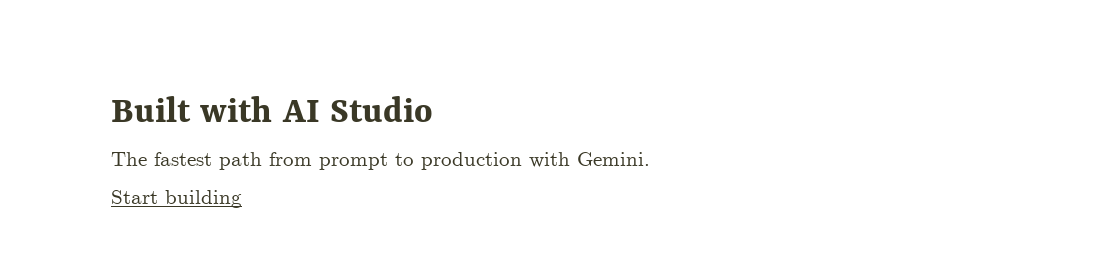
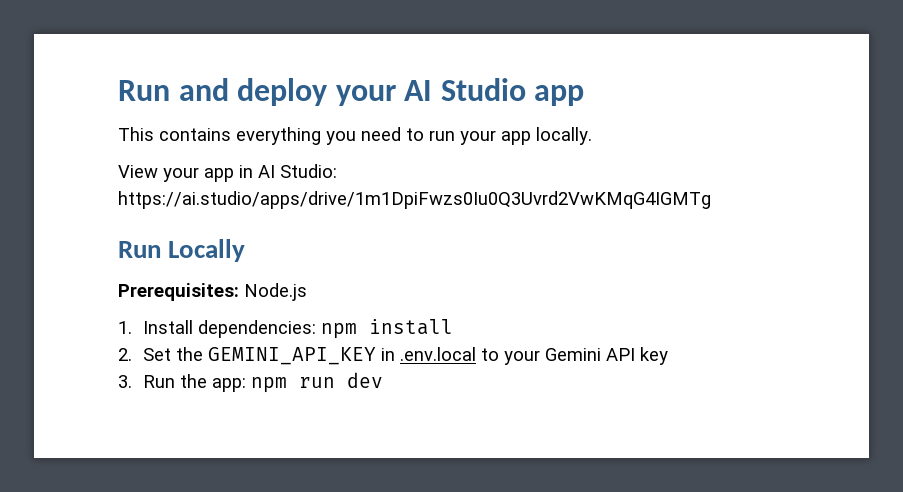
- Built with AI Studio
- The fastest path from prompt to production with Gemini.
- Start building
+ Run and deploy your AI Studio app
+ This contains everything you need to run your app locally.
+ View your app in AI Studio: https://ai.studio/apps/drive/1m1DpiFwzs0Iu0Q3Uvrd2VwKMqG4IGMTg
+ Run Locally
+ Prerequisites: Node.js
+ 1. Install dependencies: npm install
+ 2. Set the GEMINI_API_KEY in .env.local to your Gemini API key
+ 3. Run the app: npm run dev

